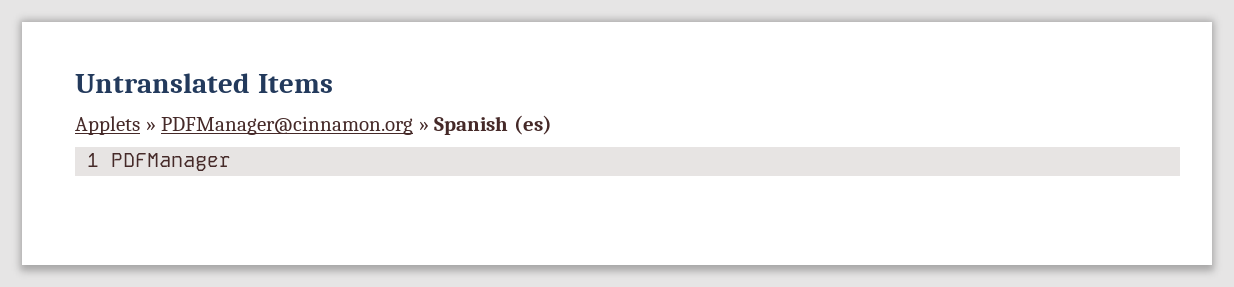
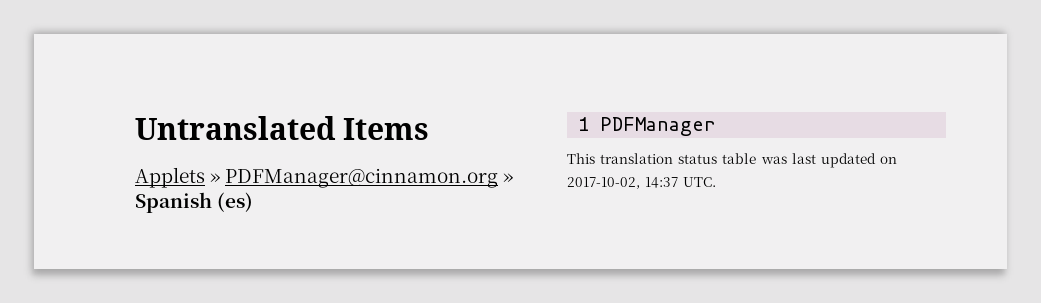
+ This translation status table was last updated on 2017-10-02, 14:37 UTC.

